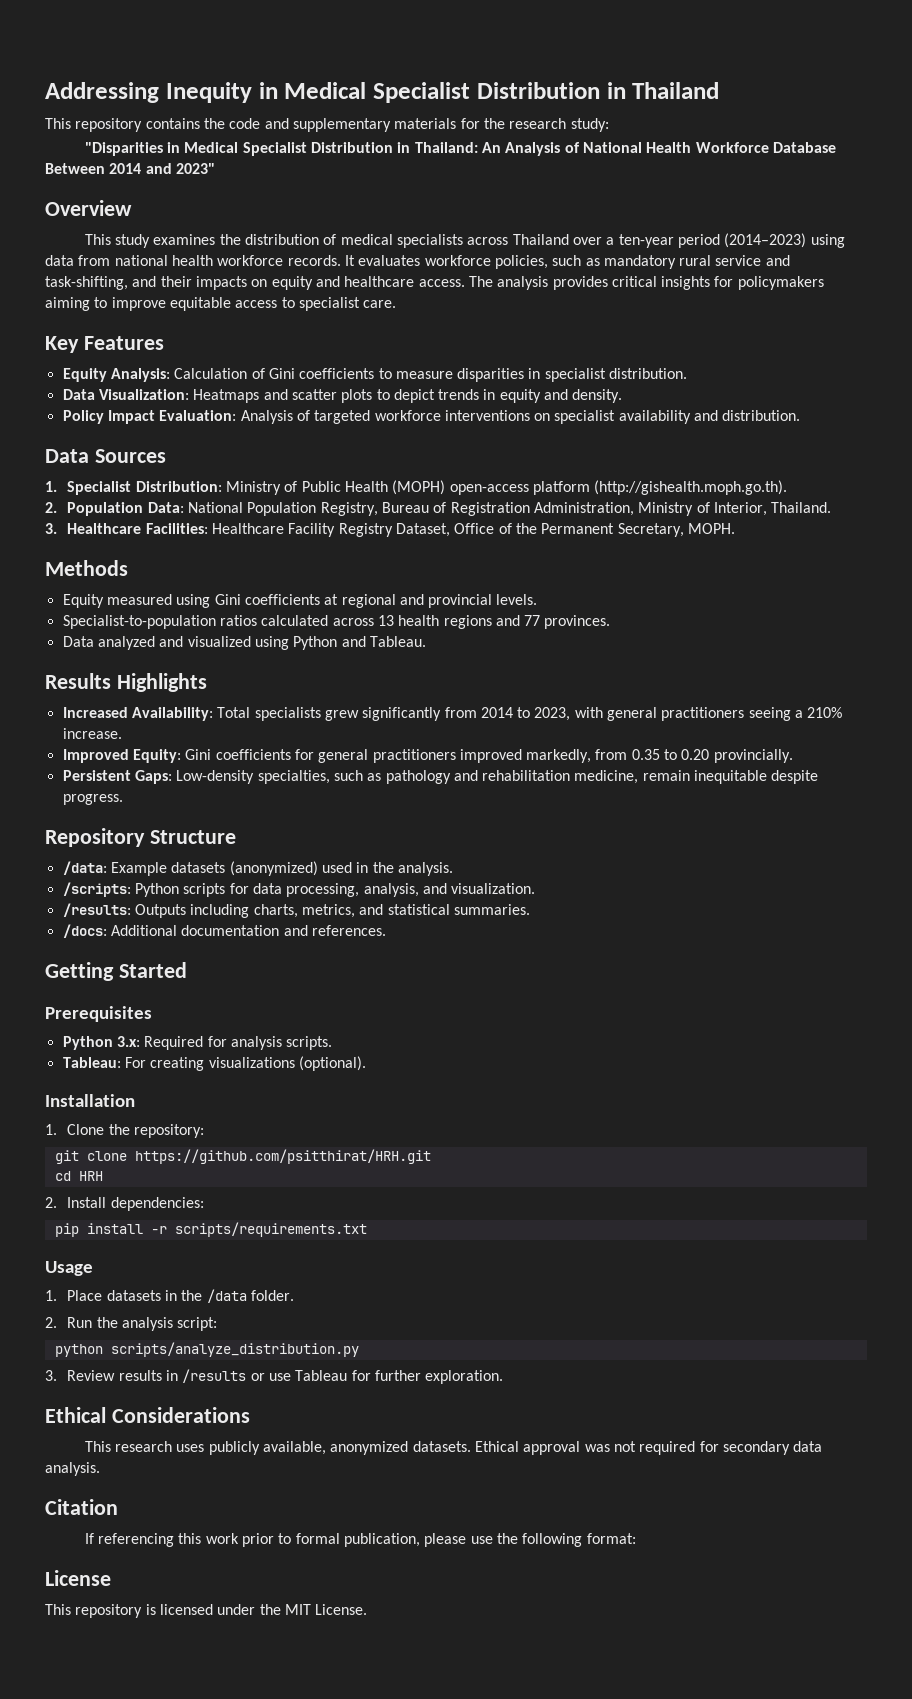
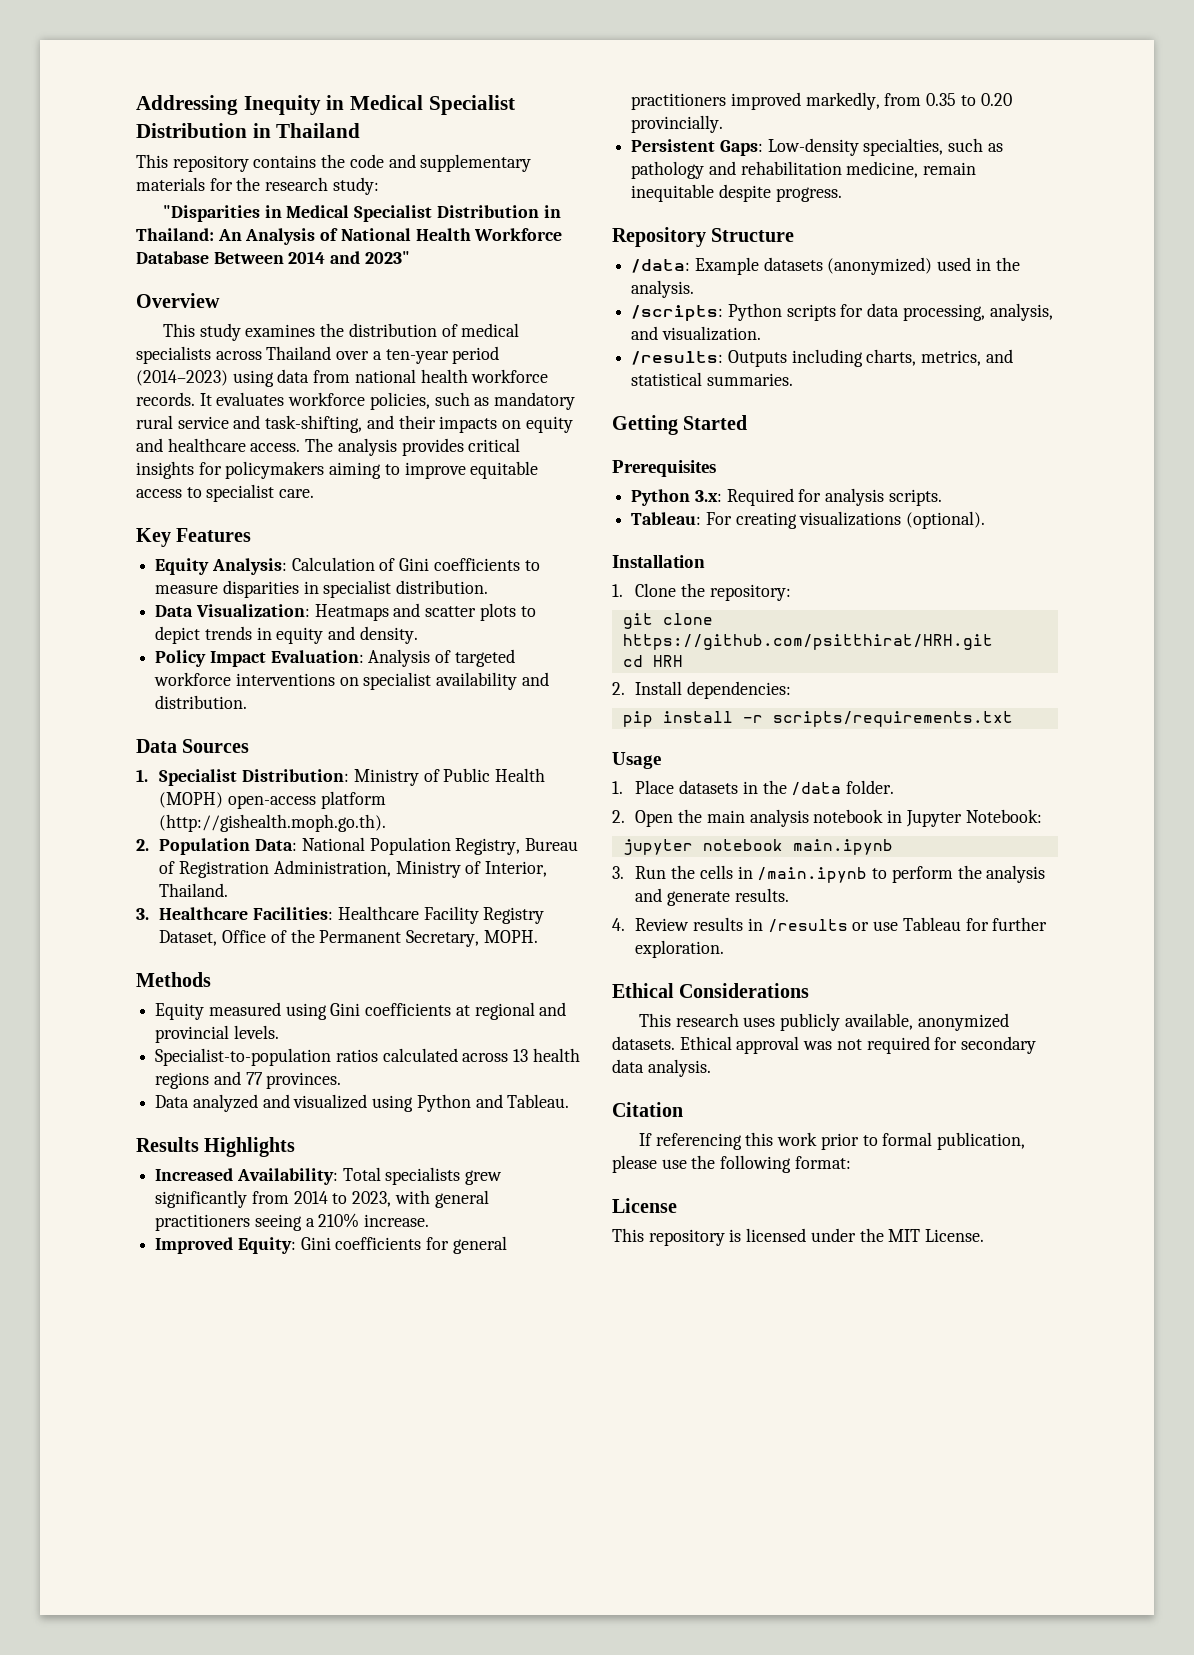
- /docs: Additional documentation and references.
- 2. Run the analysis script:
- python scripts/analyze_distribution.py
- 3. Review results in /results or use Tableau for further exploration.
+ 2. Open the main analysis notebook in Jupyter Notebook:
+ jupyter notebook main.ipynb
+ 3. Run the cells in /main.ipynb to perform the analysis and generate results.
+ 4. Review results in /results or use Tableau for further exploration.

